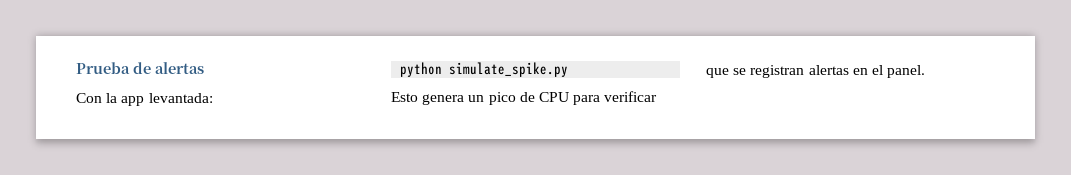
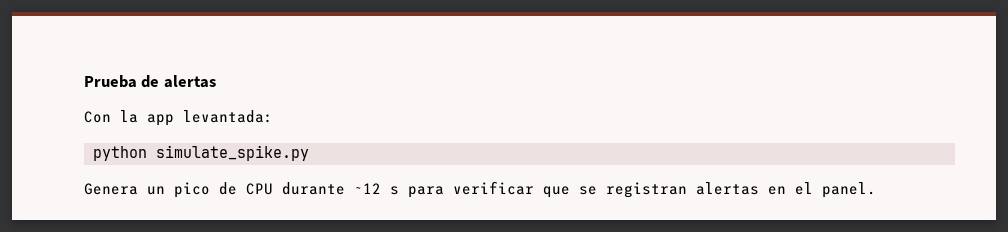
- Esto genera un pico de CPU para verificar que se registran alertas en el panel.
+ Genera un pico de CPU durante ~12 s para verificar que se registran alertas en el panel.

